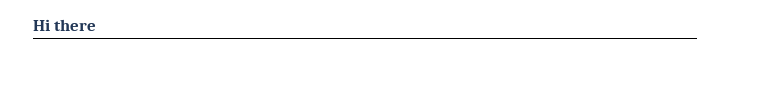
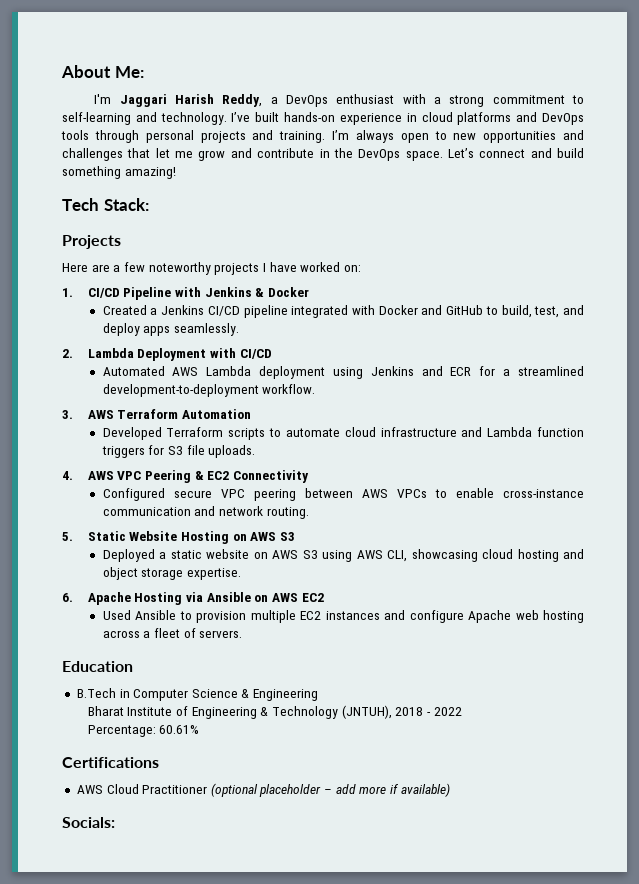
- Hi there
+ About Me:
+ I'm Jaggari Harish Reddy, a DevOps enthusiast with a strong commitment to self-learning and technology. I’ve built hands-on experience in cloud platforms and DevOps tools through personal projects and training. I’m always open to new opportunities and challenges that let me grow and contribute in the DevOps space. Let’s connect and build something amazing!
+ Tech Stack:
+ Projects
+ Here are a few noteworthy projects I have worked on:
+ 1. CI/CD Pipeline with Jenkins & Docker
+ Created a Jenkins CI/CD pipeline integrated with Docker and GitHub to build, test, and deploy apps seamlessly.
+ 2. Lambda Deployment with CI/CD
+ Automated AWS Lambda deployment using Jenkins and ECR for a streamlined development-to-deployment workflow.
+ 3. AWS Terraform Automation
+ Developed Terraform scripts to automate cloud infrastructure and Lambda function triggers for S3 file uploads.
+ 4. AWS VPC Peering & EC2 Connectivity
+ Configured secure VPC peering between AWS VPCs to enable cross-instance communication and network routing.
+ 5. Static Website Hosting on AWS S3
+ Deployed a static website on AWS S3 using AWS CLI, showcasing cloud hosting and object storage expertise.
+ 6. Apache Hosting via Ansible on AWS EC2
+ Used Ansible to provision multiple EC2 instances and configure Apache web hosting across a fleet of servers.
+ Education
+ B.Tech in Computer Science & Engineering
+ Bharat Institute of Engineering & Technology (JNTUH), 2018 - 2022
+ Percentage: 60.61%
+ Certifications
+ AWS Cloud Practitioner (optional placeholder – add more if available)
+ Socials:

